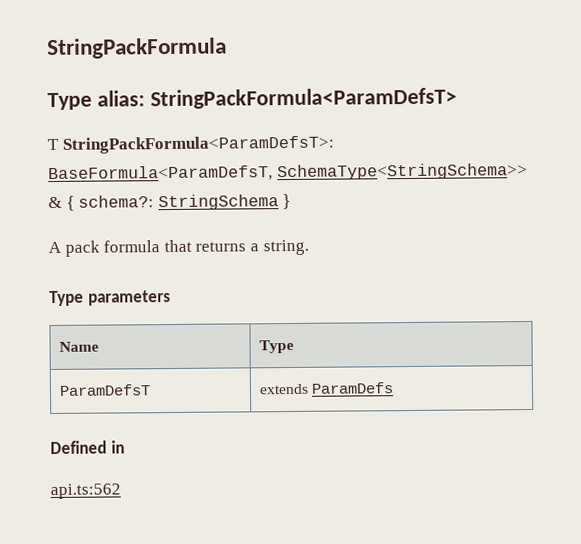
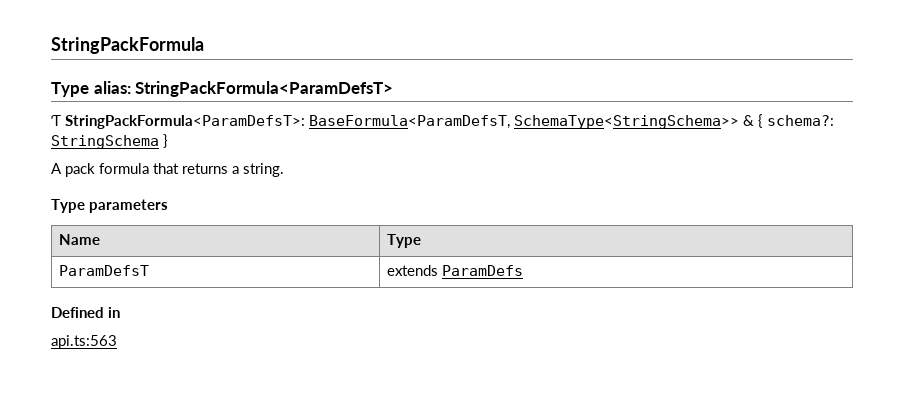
- api.ts:562
+ api.ts:563

